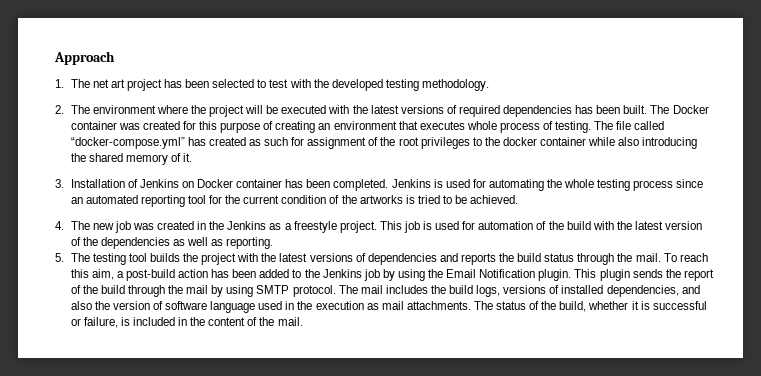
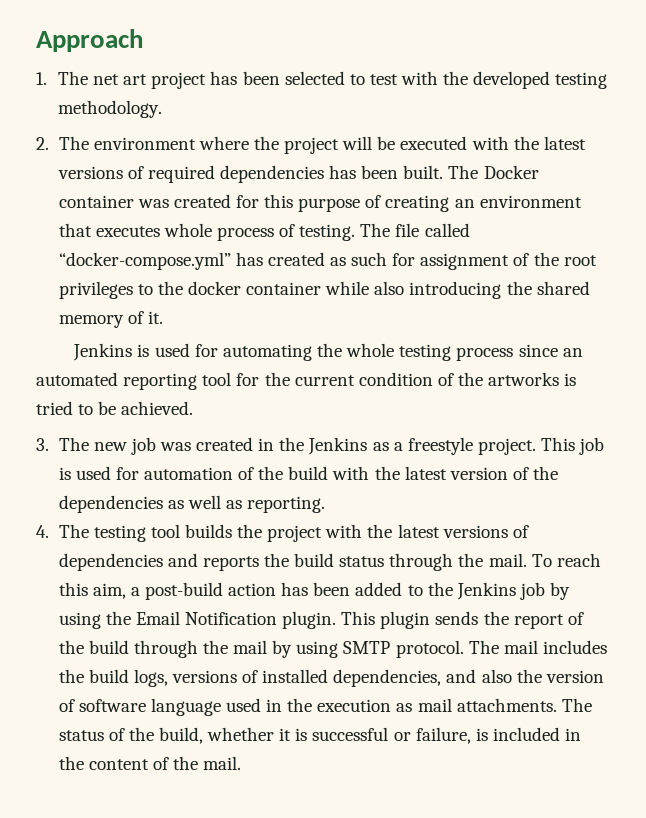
- 3. Installation of Jenkins on Docker container has been completed.
- 4. The new job was created in the Jenkins as a freestyle project.
+ 3. The new job was created in the Jenkins as a freestyle project.
- 5. The testing tool builds the project with the latest versions of dependencies and reports the build status through the mail.
+ 4. The testing tool builds the project with the latest versions of dependencies and reports the build status through the mail.

